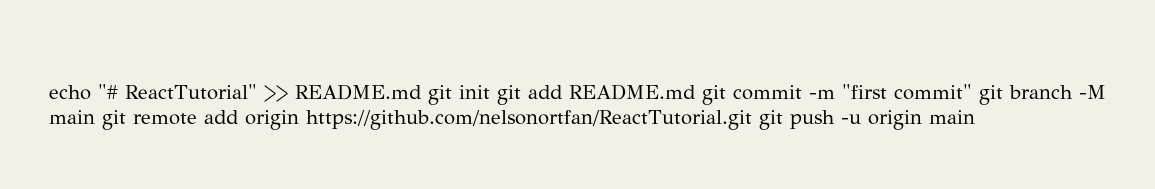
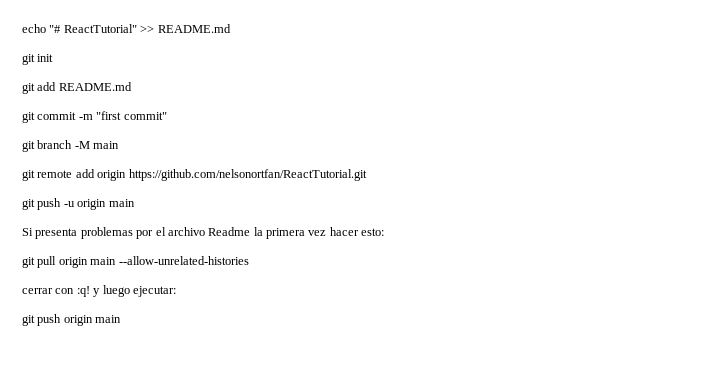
- echo "# ReactTutorial" >> README.md git init git add README.md git commit -m "first commit" git branch -M main git remote add origin https://github.com/nelsonortfan/ReactTutorial.git git push -u origin main
+ echo "# ReactTutorial" >> README.md
+ git init
+ git add README.md
+ git commit -m "first commit"
+ git branch -M main
+ git remote add origin https://github.com/nelsonortfan/ReactTutorial.git
+ git push -u origin main
+ Si presenta problemas por el archivo Readme la primera vez hacer esto:
+ git pull origin main --allow-unrelated-histories
+ cerrar con :q! y luego ejecutar:
+ git push origin main

